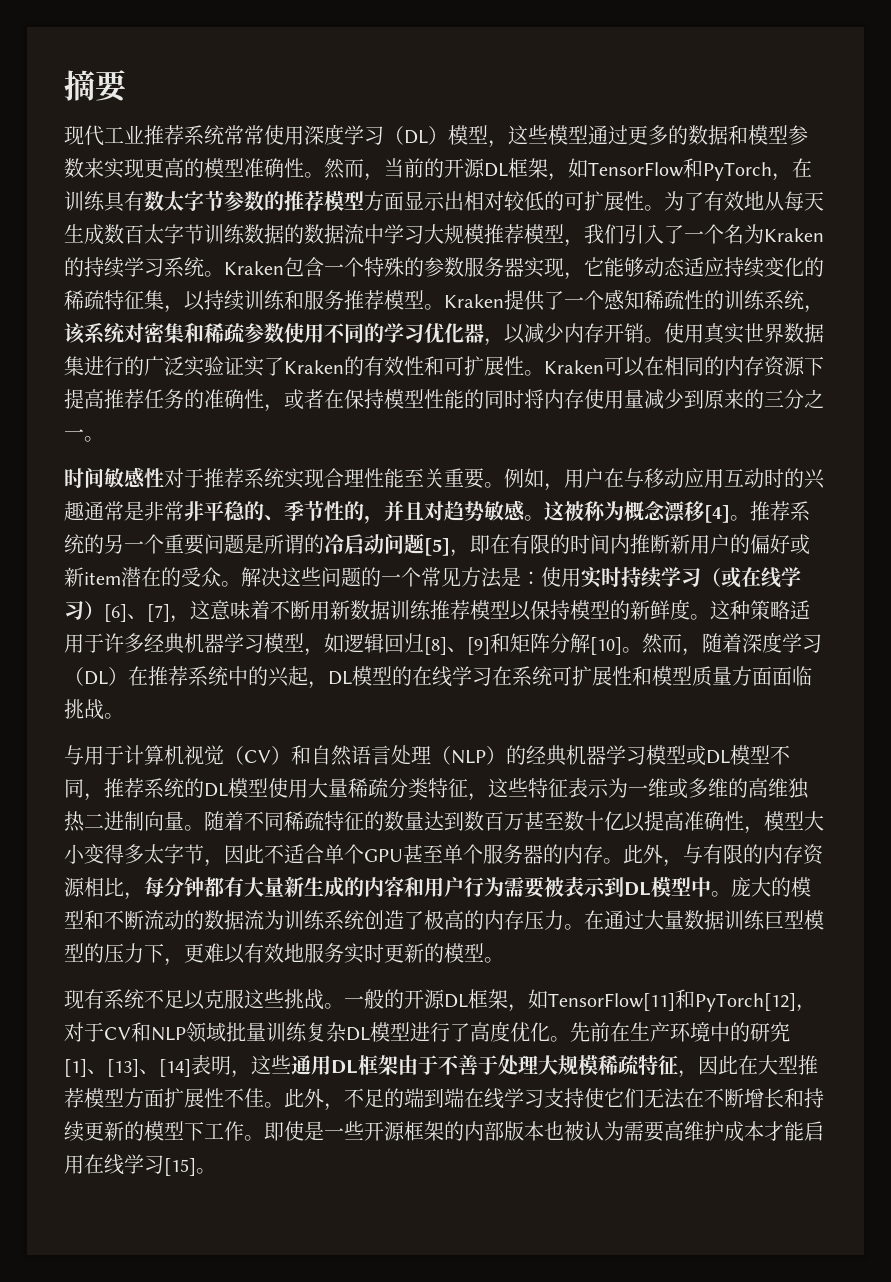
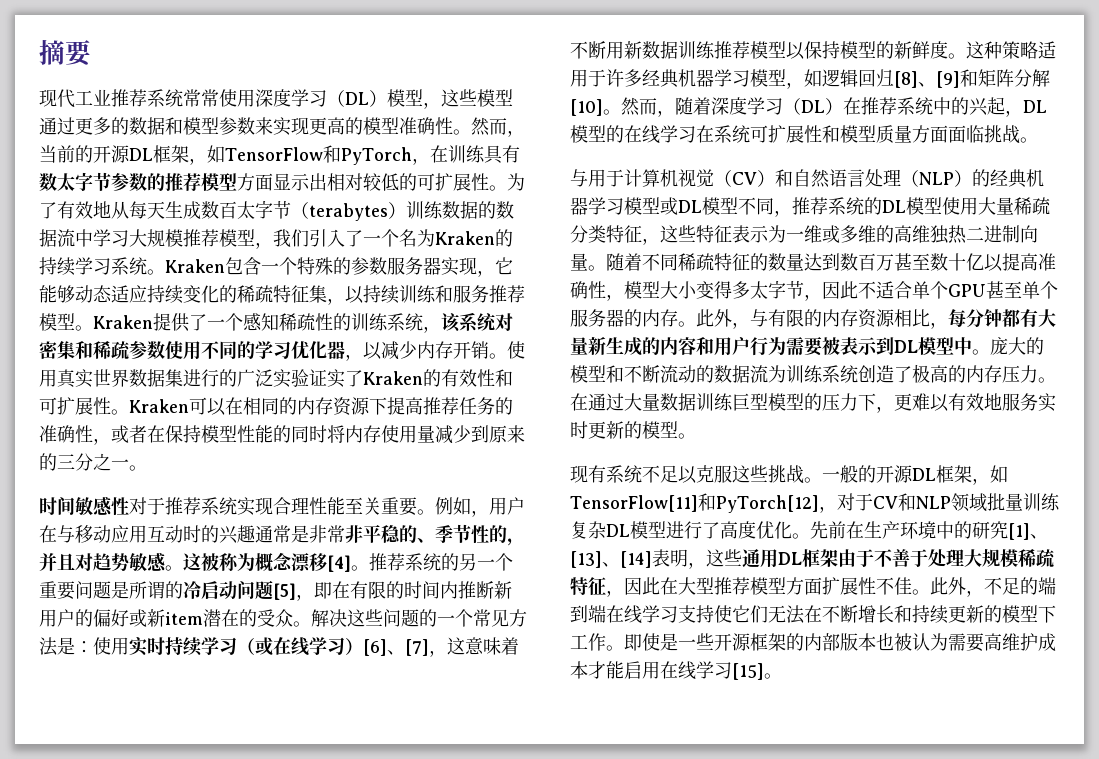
- 为了有效地从每天生成数百太字节训练数据的数据流中学习大规模推荐模型，我们引入了一个名为Kraken的持续学习系统。
+ 为了有效地从每天生成数百太字节（terabytes）训练数据的数据流中学习大规模推荐模型，我们引入了一个名为Kraken的持续学习系统。

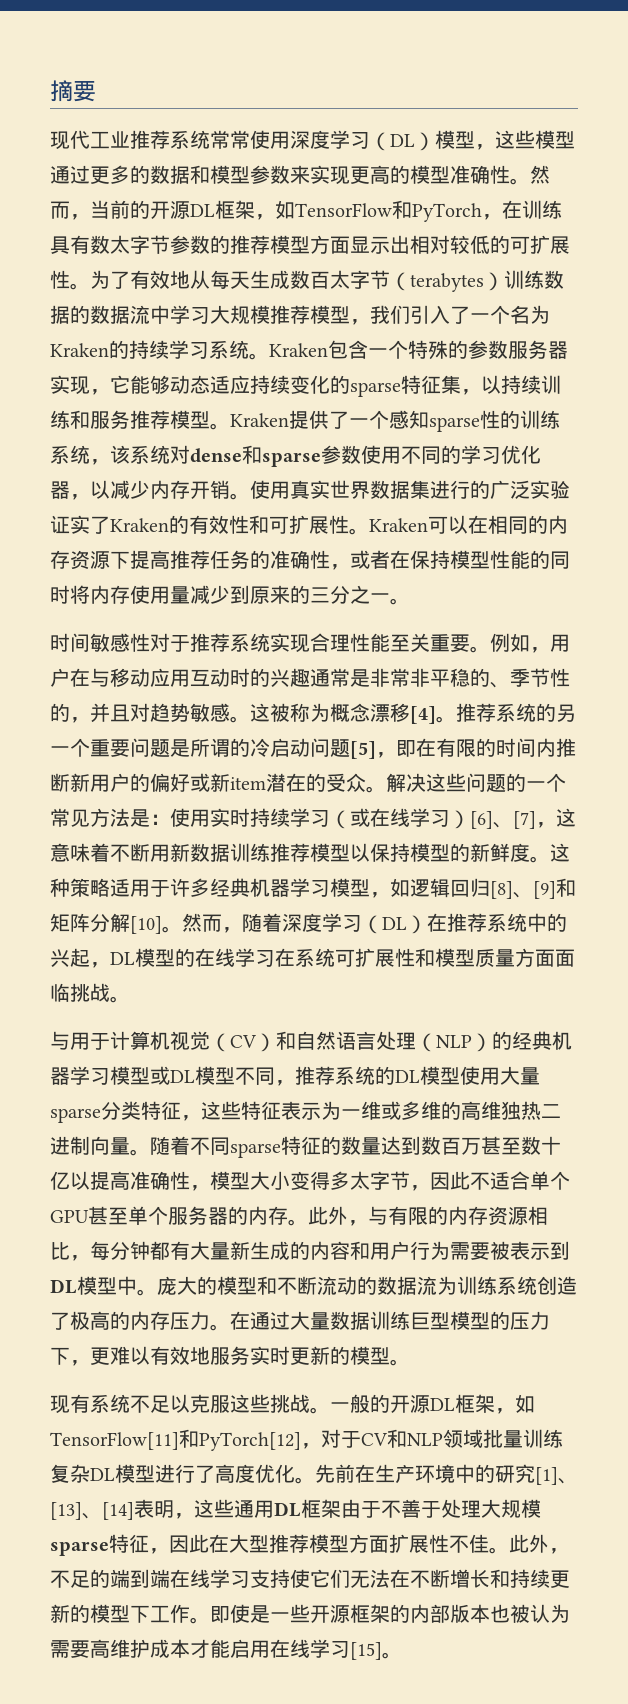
- Kraken包含一个特殊的参数服务器实现，它能够动态适应持续变化的稀疏特征集，以持续训练和服务推荐模型。
+ Kraken包含一个特殊的参数服务器实现，它能够动态适应持续变化的sparse特征集，以持续训练和服务推荐模型。
- Kraken提供了一个感知稀疏性的训练系统，该系统对密集和稀疏参数使用不同的学习优化器，以减少内存开销。
+ Kraken提供了一个感知sparse性的训练系统，该系统对dense和sparse参数使用不同的学习优化器，以减少内存开销。
- 与用于计算机视觉（CV）和自然语言处理（NLP）的经典机器学习模型或DL模型不同，推荐系统的DL模型使用大量稀疏分类特征，这些特征表示为一维或多维的高维独热二进制向量。
+ 与用于计算机视觉（CV）和自然语言处理（NLP）的经典机器学习模型或DL模型不同，推荐系统的DL模型使用大量sparse分类特征，这些特征表示为一维或多维的高维独热二进制向量。
- 随着不同稀疏特征的数量达到数百万甚至数十亿以提高准确性，模型大小变得多太字节，因此不适合单个GPU甚至单个服务器的内存。
+ 随着不同sparse特征的数量达到数百万甚至数十亿以提高准确性，模型大小变得多太字节，因此不适合单个GPU甚至单个服务器的内存。
- 先前在生产环境中的研究[1]、[13]、[14]表明，这些通用DL框架由于不善于处理大规模稀疏特征，因此在大型推荐模型方面扩展性不佳。
+ 先前在生产环境中的研究[1]、[13]、[14]表明，这些通用DL框架由于不善于处理大规模sparse特征，因此在大型推荐模型方面扩展性不佳。

